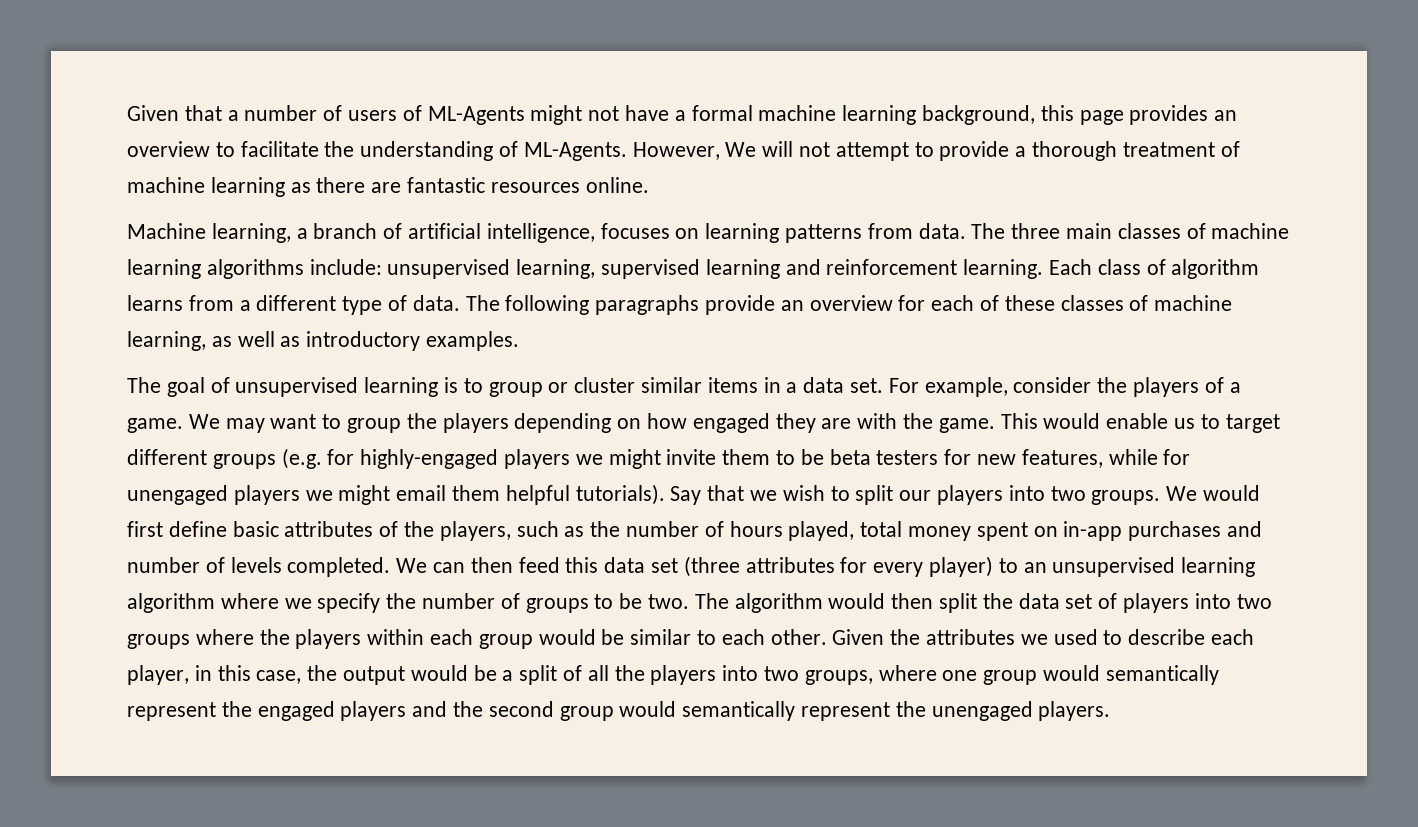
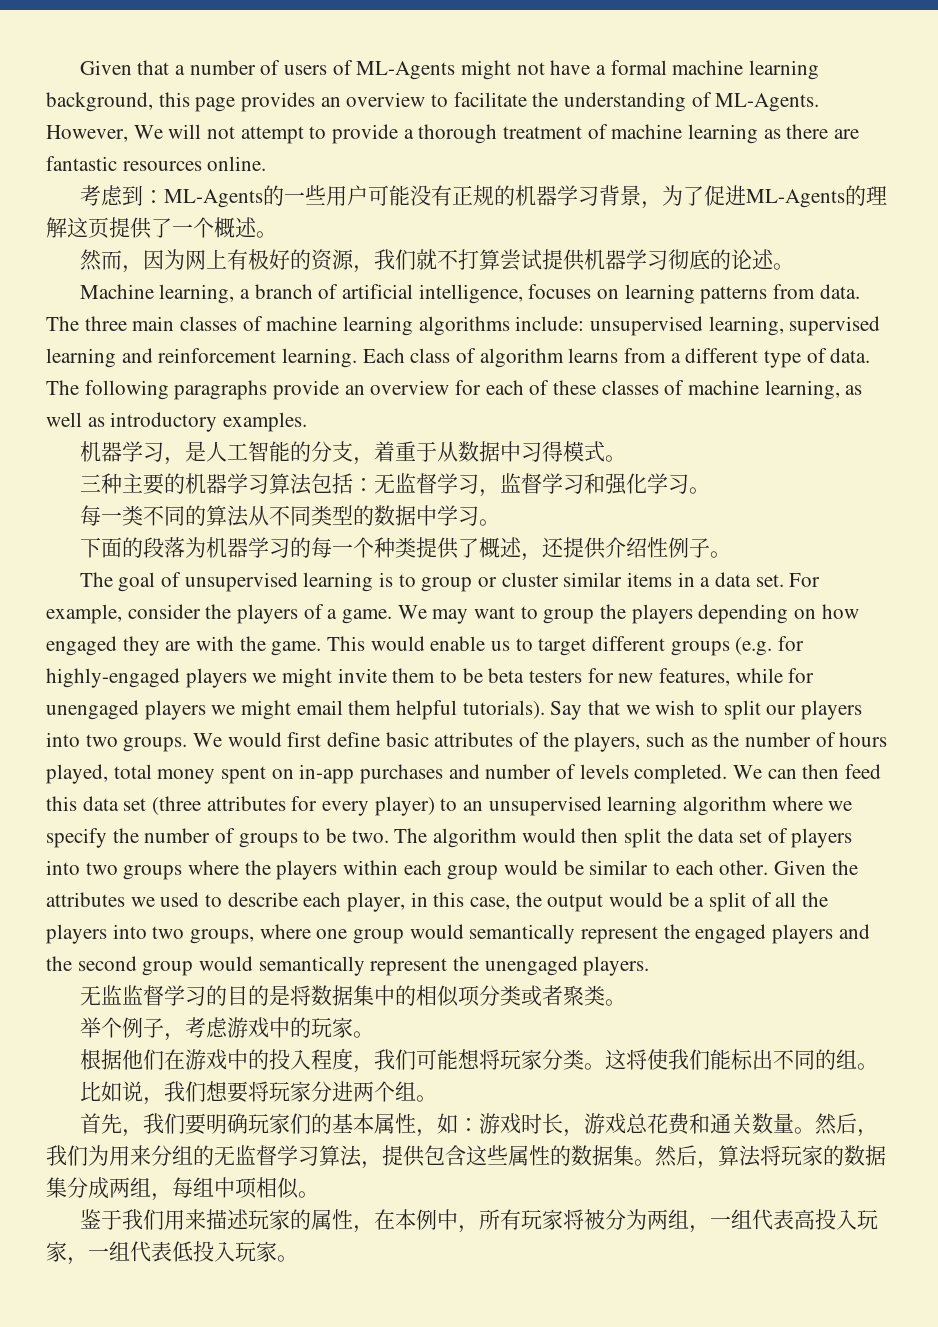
+ 考虑到：ML-Agents的一些用户可能没有正规的机器学习背景，为了促进ML-Agents的理解这页提供了一个概述。
+ 然而，因为网上有极好的资源，我们就不打算尝试提供机器学习彻底的论述。
+ 机器学习，是人工智能的分支，着重于从数据中习得模式。
+ 三种主要的机器学习算法包括：无监督学习，监督学习和强化学习。
+ 每一类不同的算法从不同类型的数据中学习。
+ 下面的段落为机器学习的每一个种类提供了概述，还提供介绍性例子。
+ 无监监督学习的目的是将数据集中的相似项分类或者聚类。
+ 举个例子，考虑游戏中的玩家。
+ 根据他们在游戏中的投入程度，我们可能想将玩家分类。这将使我们能标出不同的组。
+ 比如说，我们想要将玩家分进两个组。
+ 首先，我们要明确玩家们的基本属性，如：游戏时长，游戏总花费和通关数量。然后，我们为用来分组的无监督学习算法，提供包含这些属性的数据集。然后，算法将玩家的数据集分成两组，每组中项相似。
+ 鉴于我们用来描述玩家的属性，在本例中，所有玩家将被分为两组，一组代表高投入玩家，一组代表低投入玩家。

